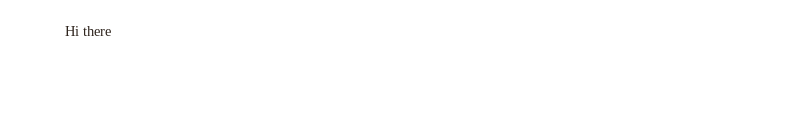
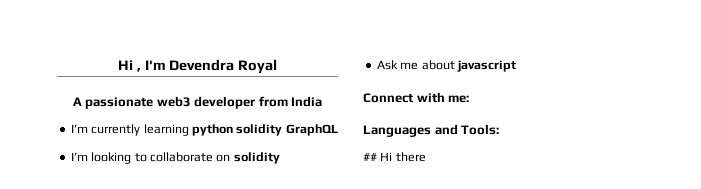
- Hi there
+ Hi , I'm Devendra Royal
+ A passionate web3 developer from India
+ I’m currently learning python solidity GraphQL
+ I’m looking to collaborate on solidity
+ Ask me about javascript
+ Connect with me:
+ Languages and Tools:
+ ## Hi there

